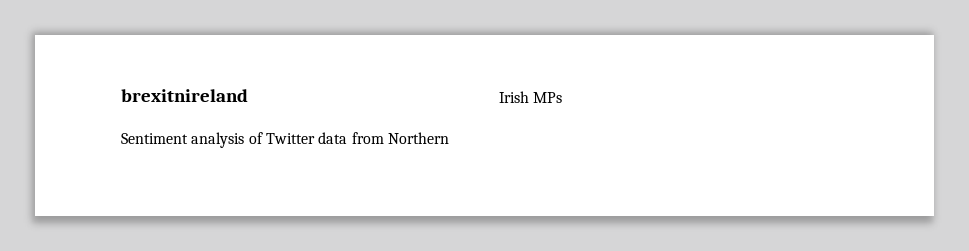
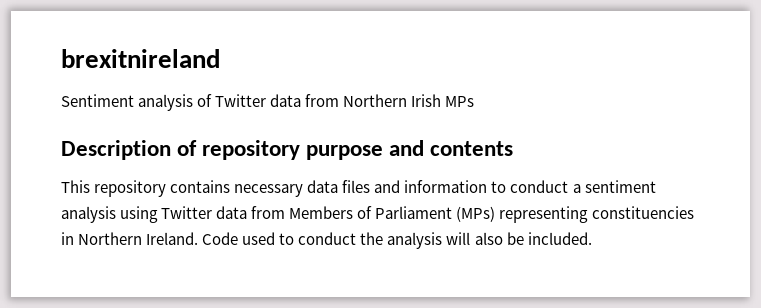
+ Description of repository purpose and contents
+ This repository contains necessary data files and information to conduct a sentiment analysis using Twitter data from Members of Parliament (MPs) representing constituencies in Northern Ireland. Code used to conduct the analysis will also be included.

